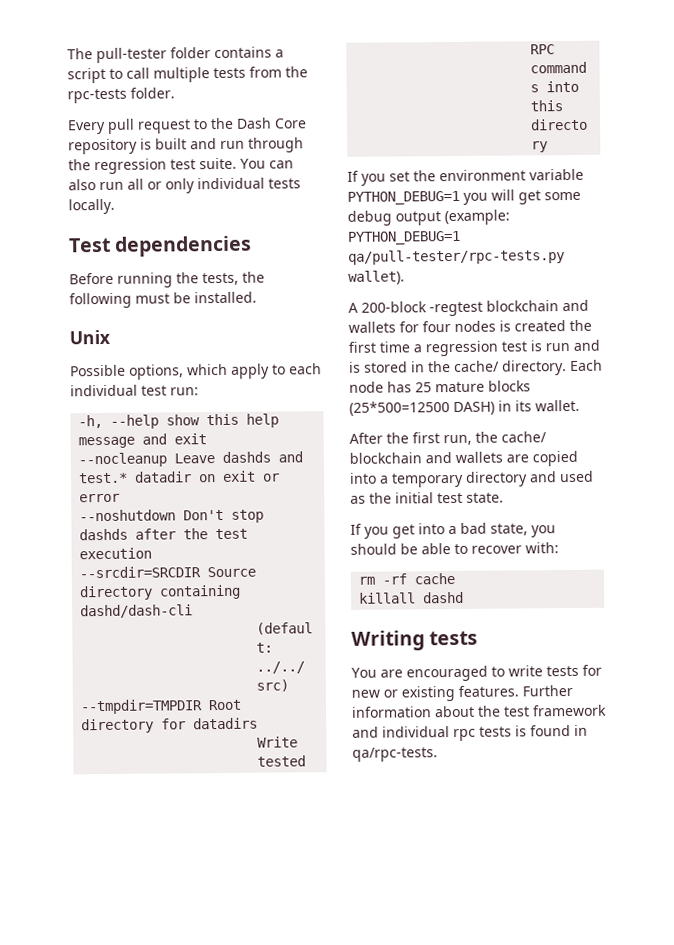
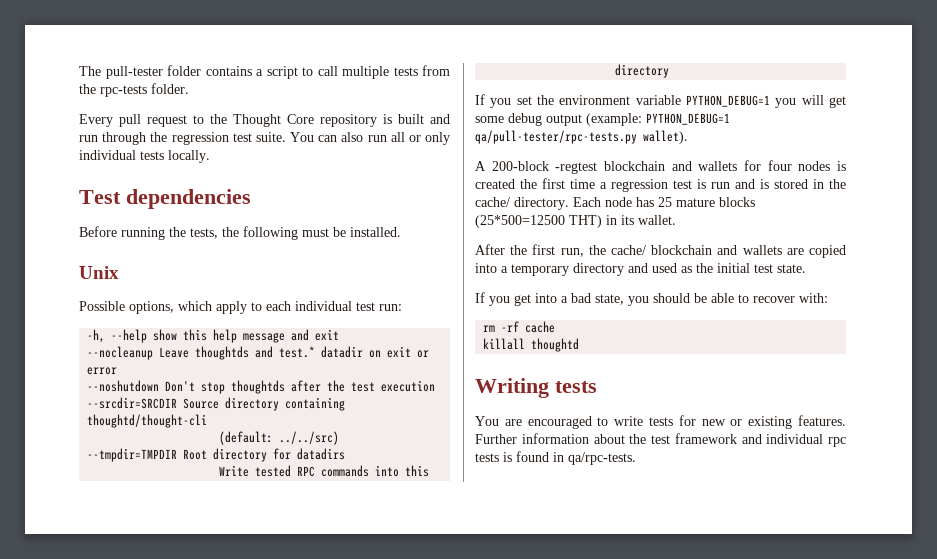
- Every pull request to the Dash Core repository is built and run through the regression test suite.
+ Every pull request to the Thought Core repository is built and run through the regression test suite.
- --nocleanup Leave dashds and test.* datadir on exit or error
+ --nocleanup Leave thoughtds and test.* datadir on exit or error
- --noshutdown Don't stop dashds after the test execution
+ --noshutdown Don't stop thoughtds after the test execution
- --srcdir=SRCDIR Source directory containing dashd/dash-cli
+ --srcdir=SRCDIR Source directory containing thoughtd/thought-cli
- Each node has 25 mature blocks (25*500=12500 DASH) in its wallet.
+ Each node has 25 mature blocks (25*500=12500 THT) in its wallet.
- killall dashd
+ killall thoughtd

